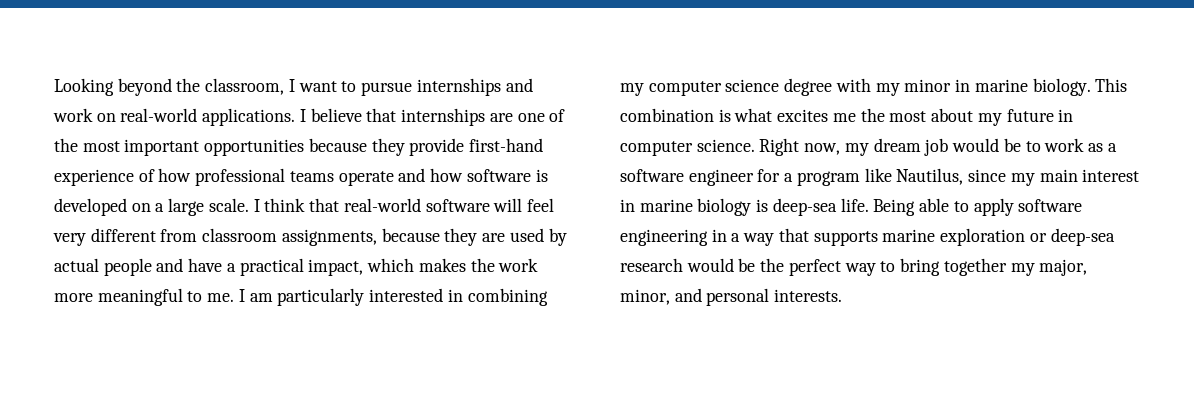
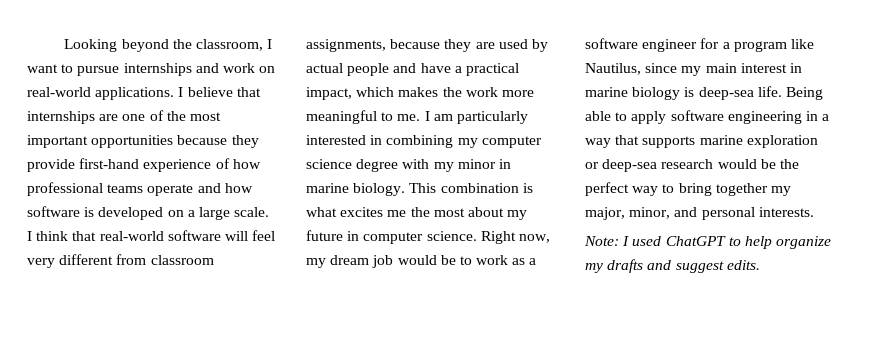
+ Note: I used ChatGPT to help organize my drafts and suggest edits.

